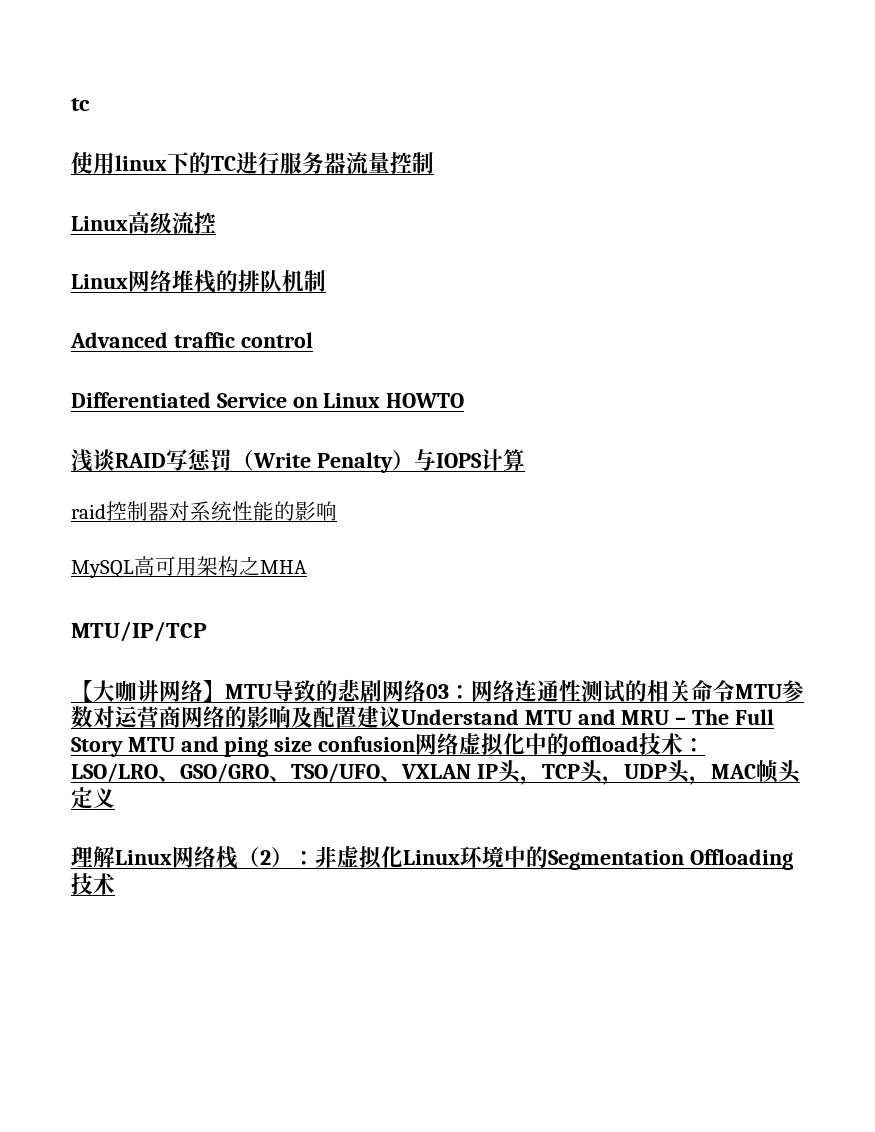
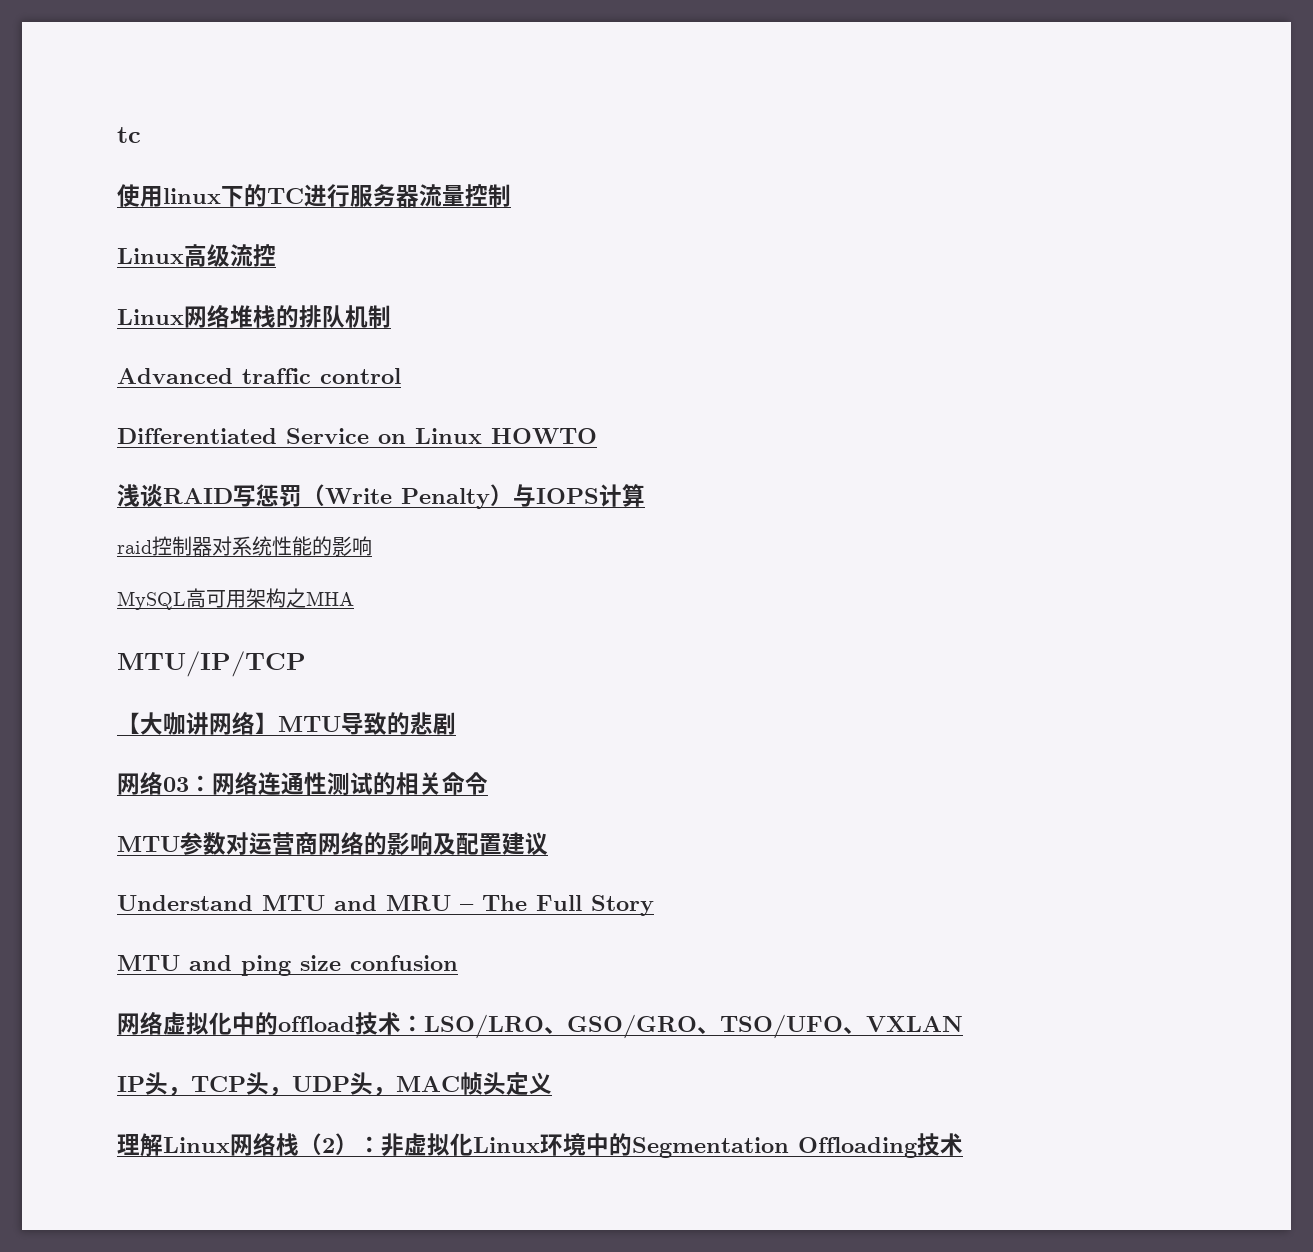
- 【大咖讲网络】MTU导致的悲剧网络03：网络连通性测试的相关命令MTU参数对运营商网络的影响及配置建议Understand MTU and MRU – The Full Story MTU and ping size confusion网络虚拟化中的offload技术：LSO/LRO、GSO/GRO、TSO/UFO、VXLAN IP头，TCP头，UDP头，MAC帧头定义
+ 【大咖讲网络】MTU导致的悲剧
+ 网络03：网络连通性测试的相关命令
+ MTU参数对运营商网络的影响及配置建议
+ Understand MTU and MRU – The Full Story
+ MTU and ping size confusion
+ 网络虚拟化中的offload技术：LSO/LRO、GSO/GRO、TSO/UFO、VXLAN
+ IP头，TCP头，UDP头，MAC帧头定义

